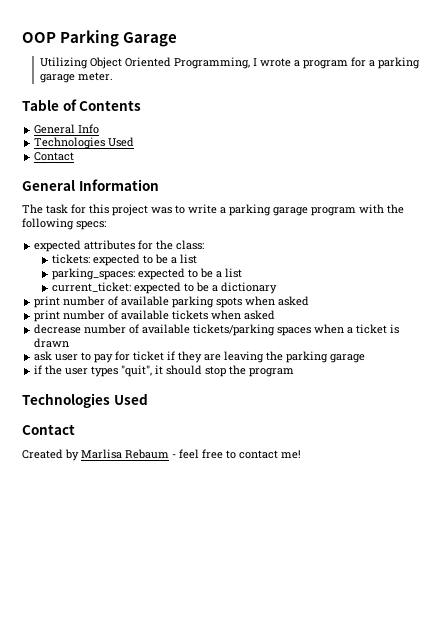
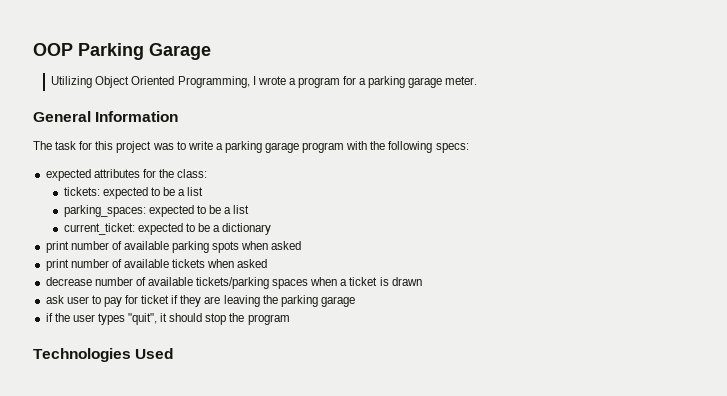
- Table of Contents
- General Info
- Technologies Used
- Contact
  if the user types "quit", it should stop the program
  Technologies Used
- Contact
- Created by Marlisa Rebaum - feel free to contact me!

